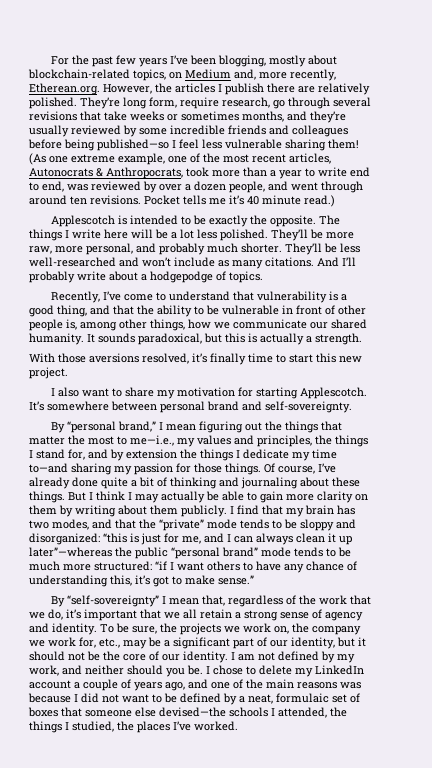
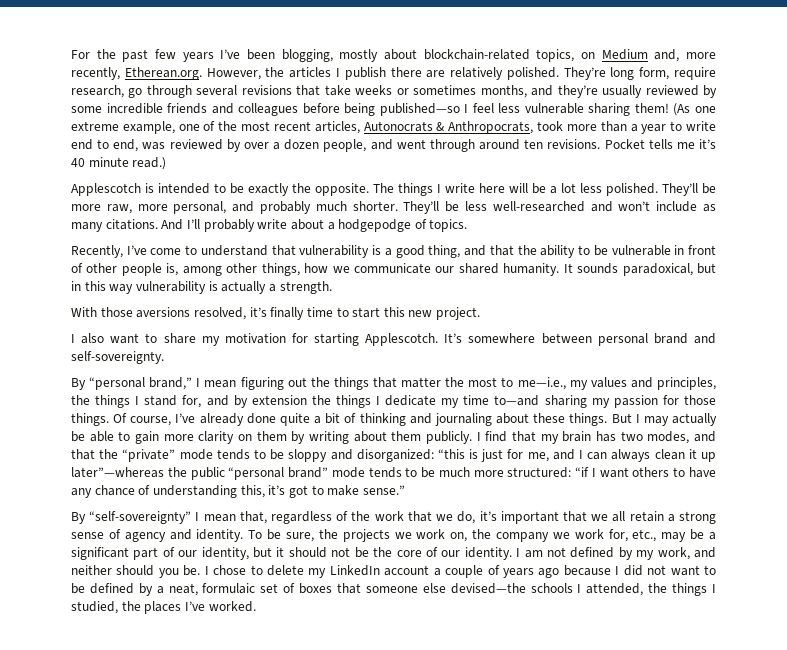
- It sounds paradoxical, but this is actually a strength.
+ It sounds paradoxical, but in this way vulnerability is actually a strength.
- But I think I may actually be able to gain more clarity on them by writing about them publicly.
+ But I may actually be able to gain more clarity on them by writing about them publicly.
- I chose to delete my LinkedIn account a couple of years ago, and one of the main reasons was because I did not want to be defined by a neat, formulaic set of boxes that someone else devised—the schools I attended, the things I studied, the places I’ve worked.
+ I chose to delete my LinkedIn account a couple of years ago because I did not want to be defined by a neat, formulaic set of boxes that someone else devised—the schools I attended, the things I studied, the places I’ve worked.

